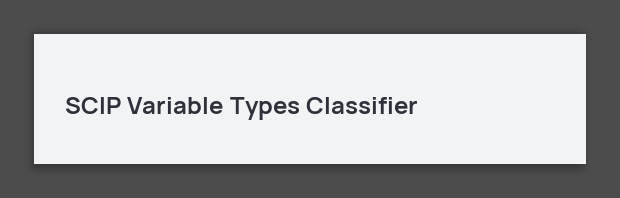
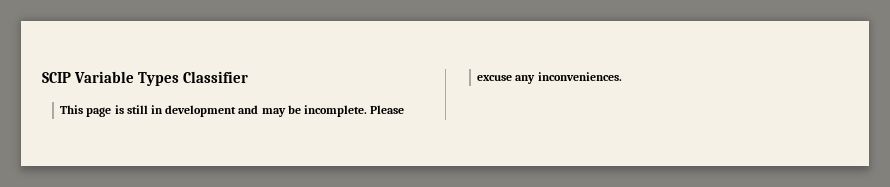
+ This page is still in development and may be incomplete. Please excuse any inconveniences.

